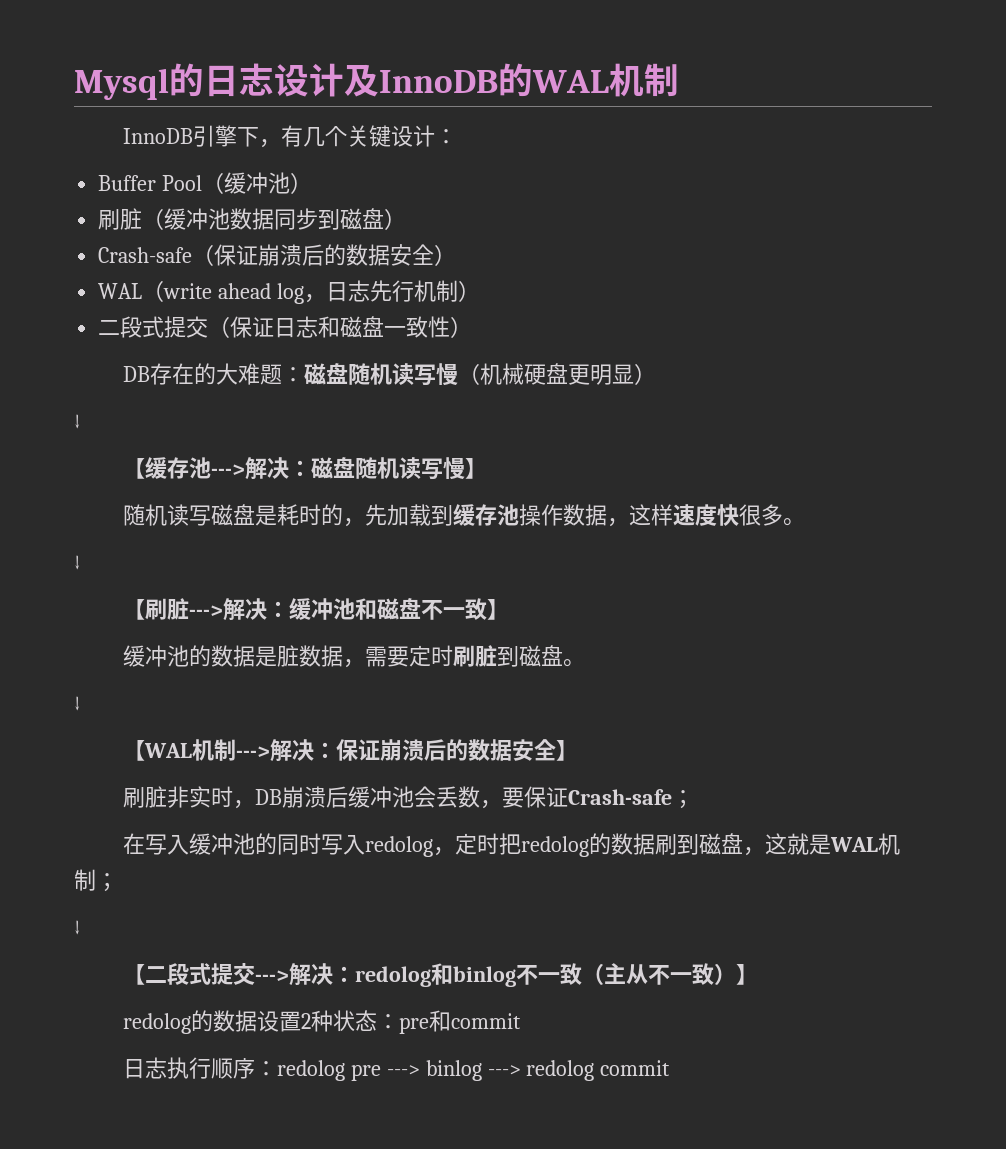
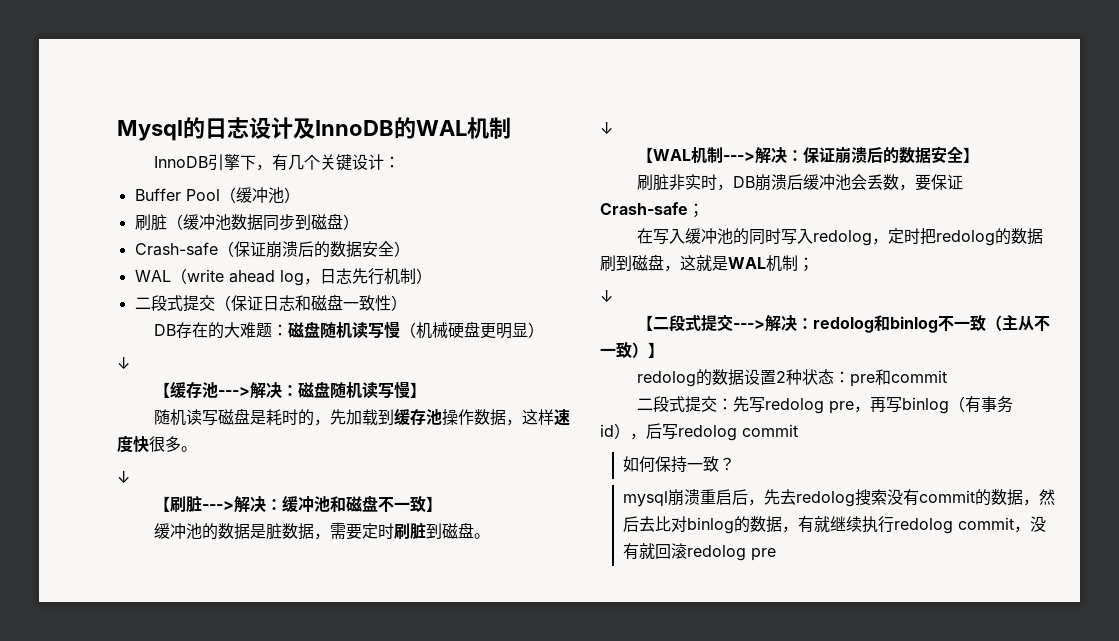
- 日志执行顺序：redolog pre ---> binlog ---> redolog commit
+ 二段式提交：先写redolog pre，再写binlog（有事务id），后写redolog commit
+ 如何保持一致？
+ mysql崩溃重启后，先去redolog搜索没有commit的数据，然后去比对binlog的数据，有就继续执行redolog commit，没有就回滚redolog pre

